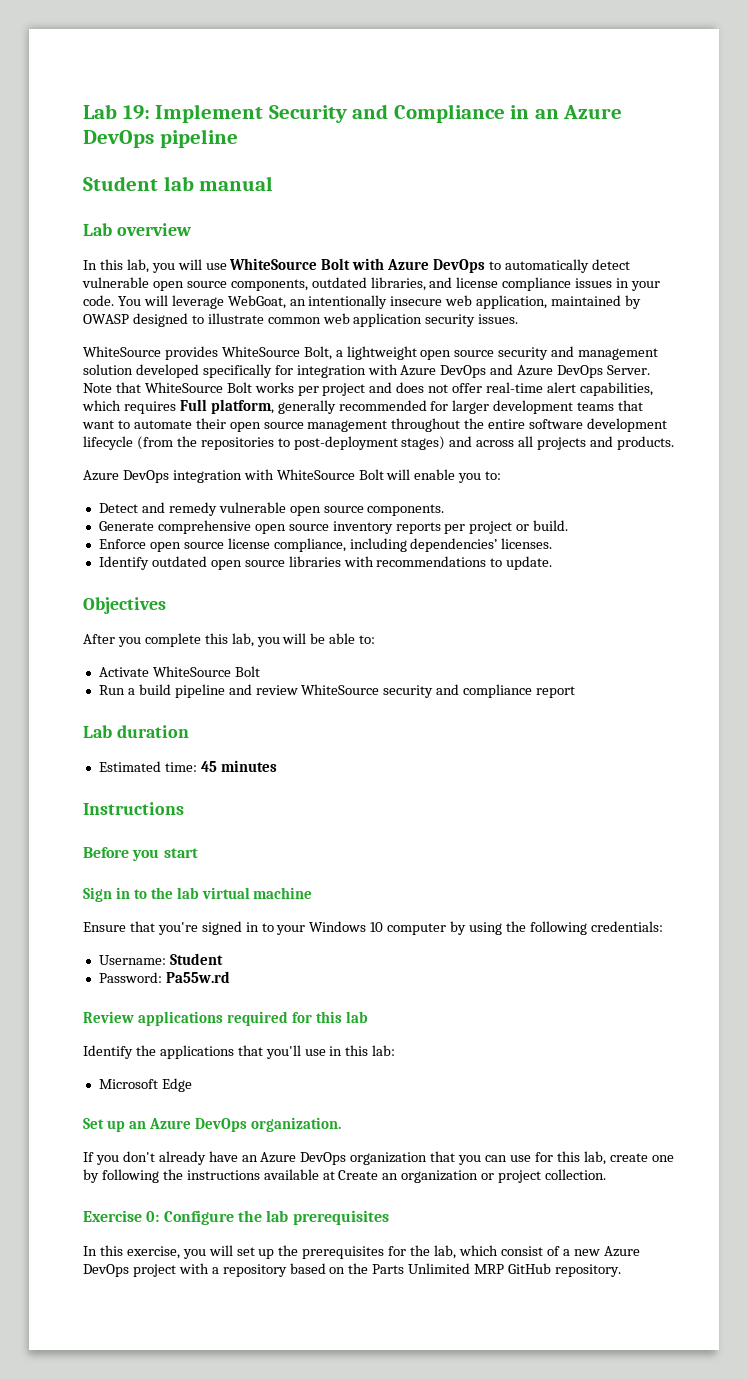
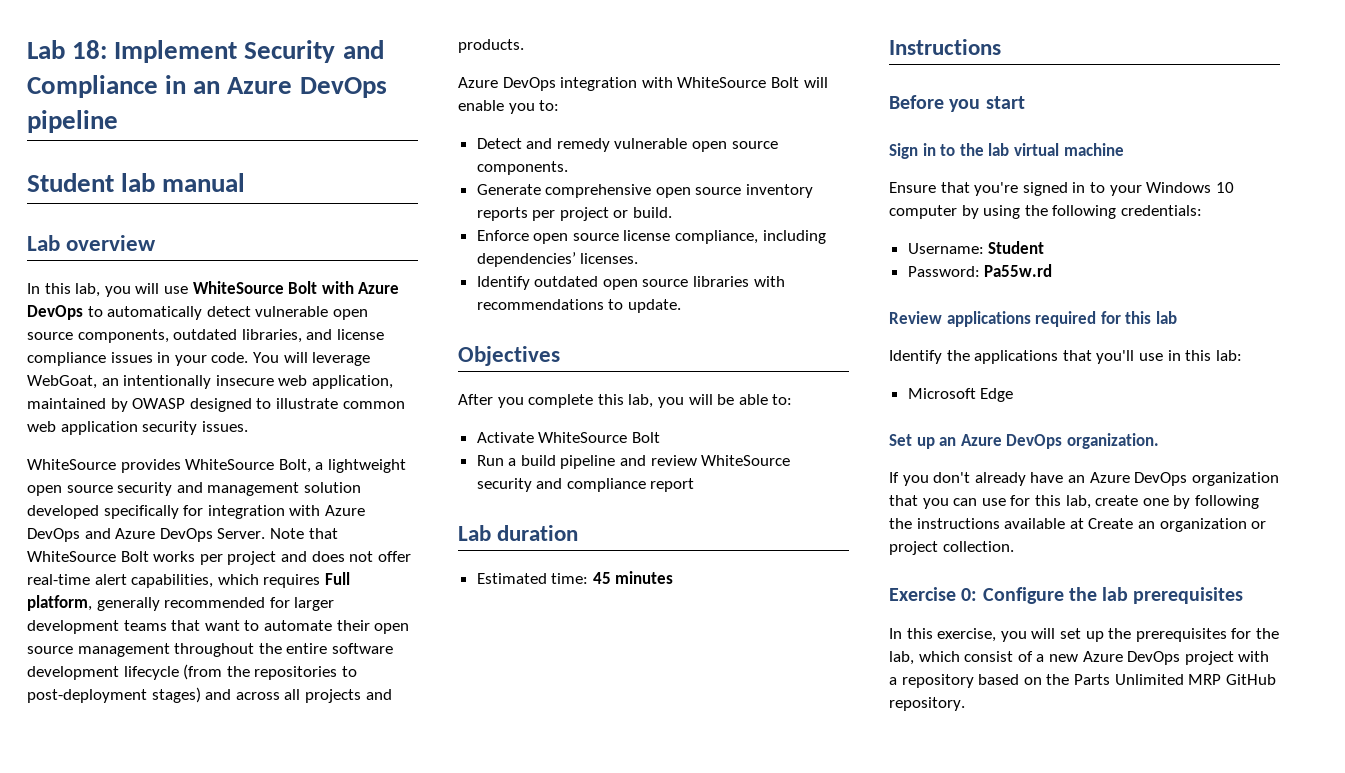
- Lab 19: Implement Security and Compliance in an Azure DevOps pipeline
+ Lab 18: Implement Security and Compliance in an Azure DevOps pipeline

